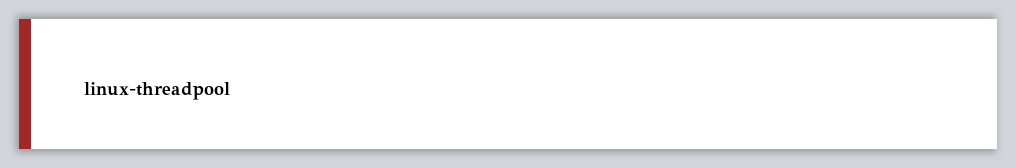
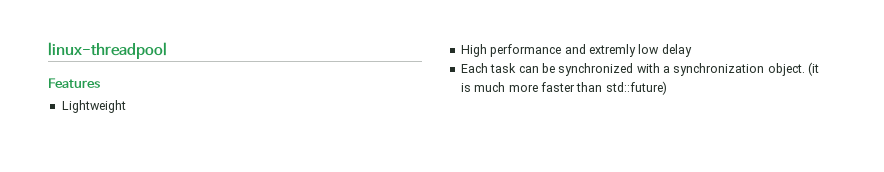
+ Features
+ Lightweight
+ High performance and extremly low delay
+ Each task can be synchronized with a synchronization object. (it is much more faster than std::future)

